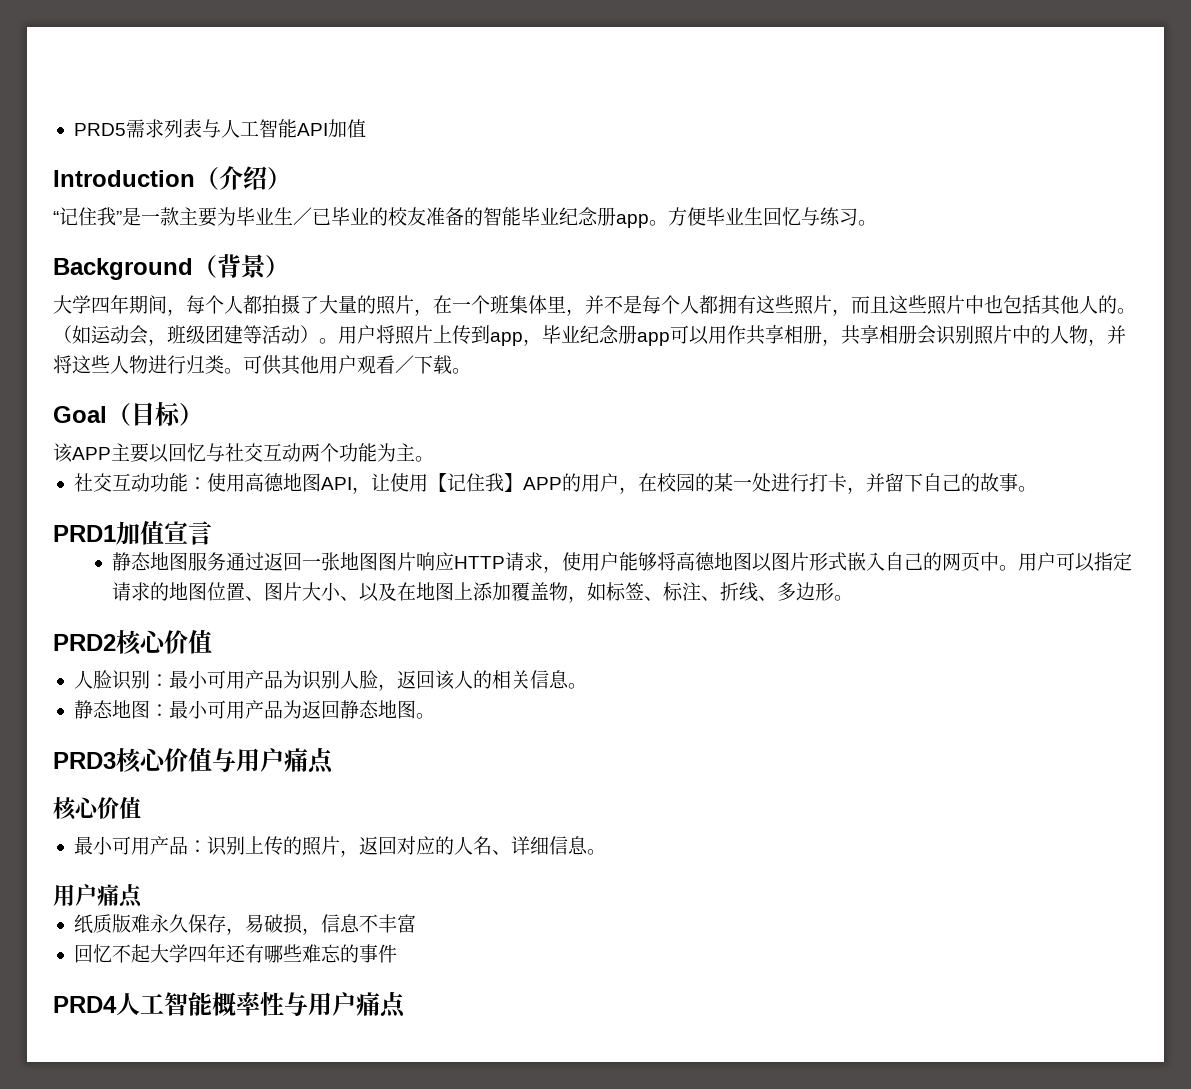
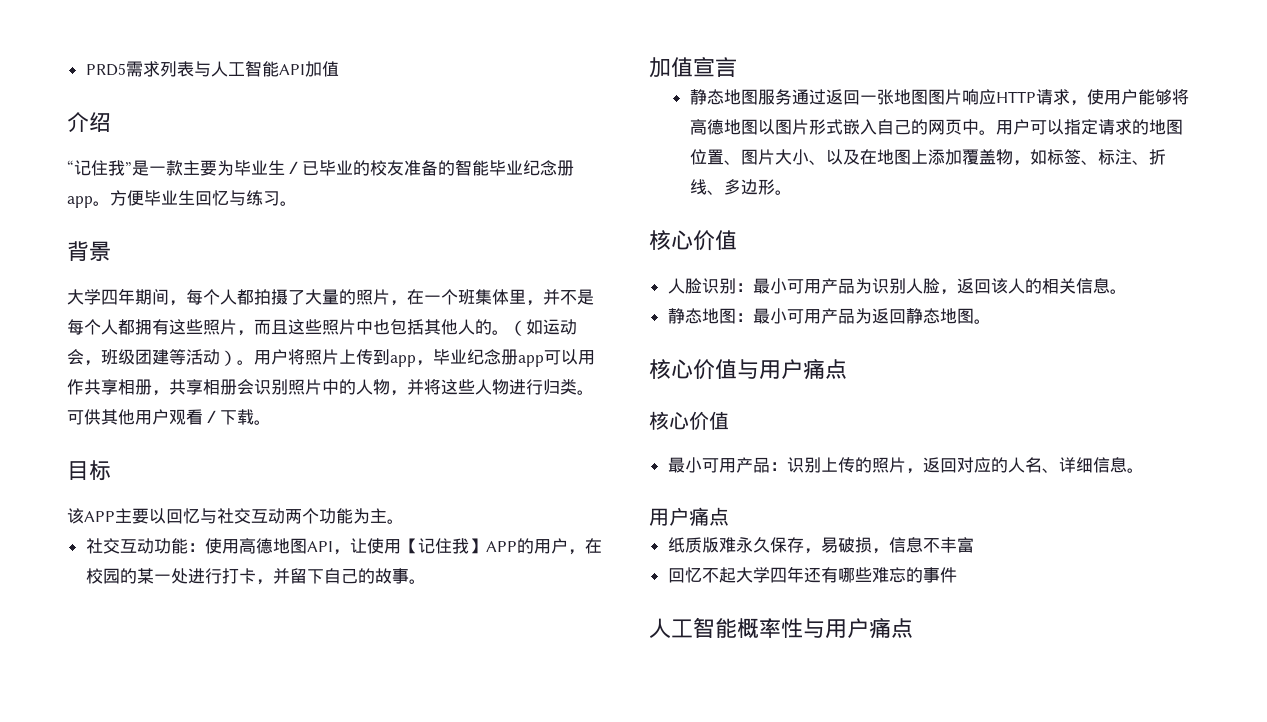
- Introduction（介绍）
+ 介绍
- Background（背景）
+ 背景
- Goal（目标）
+ 目标
- PRD1加值宣言
+ 加值宣言
  用户可以指定请求的地图位置、图片大小、以及在地图上添加覆盖物，如标签、标注、折线、多边形。
- PRD2核心价值
+ 核心价值
- PRD3核心价值与用户痛点
+ 核心价值与用户痛点
- PRD4人工智能概率性与用户痛点
+ 人工智能概率性与用户痛点

